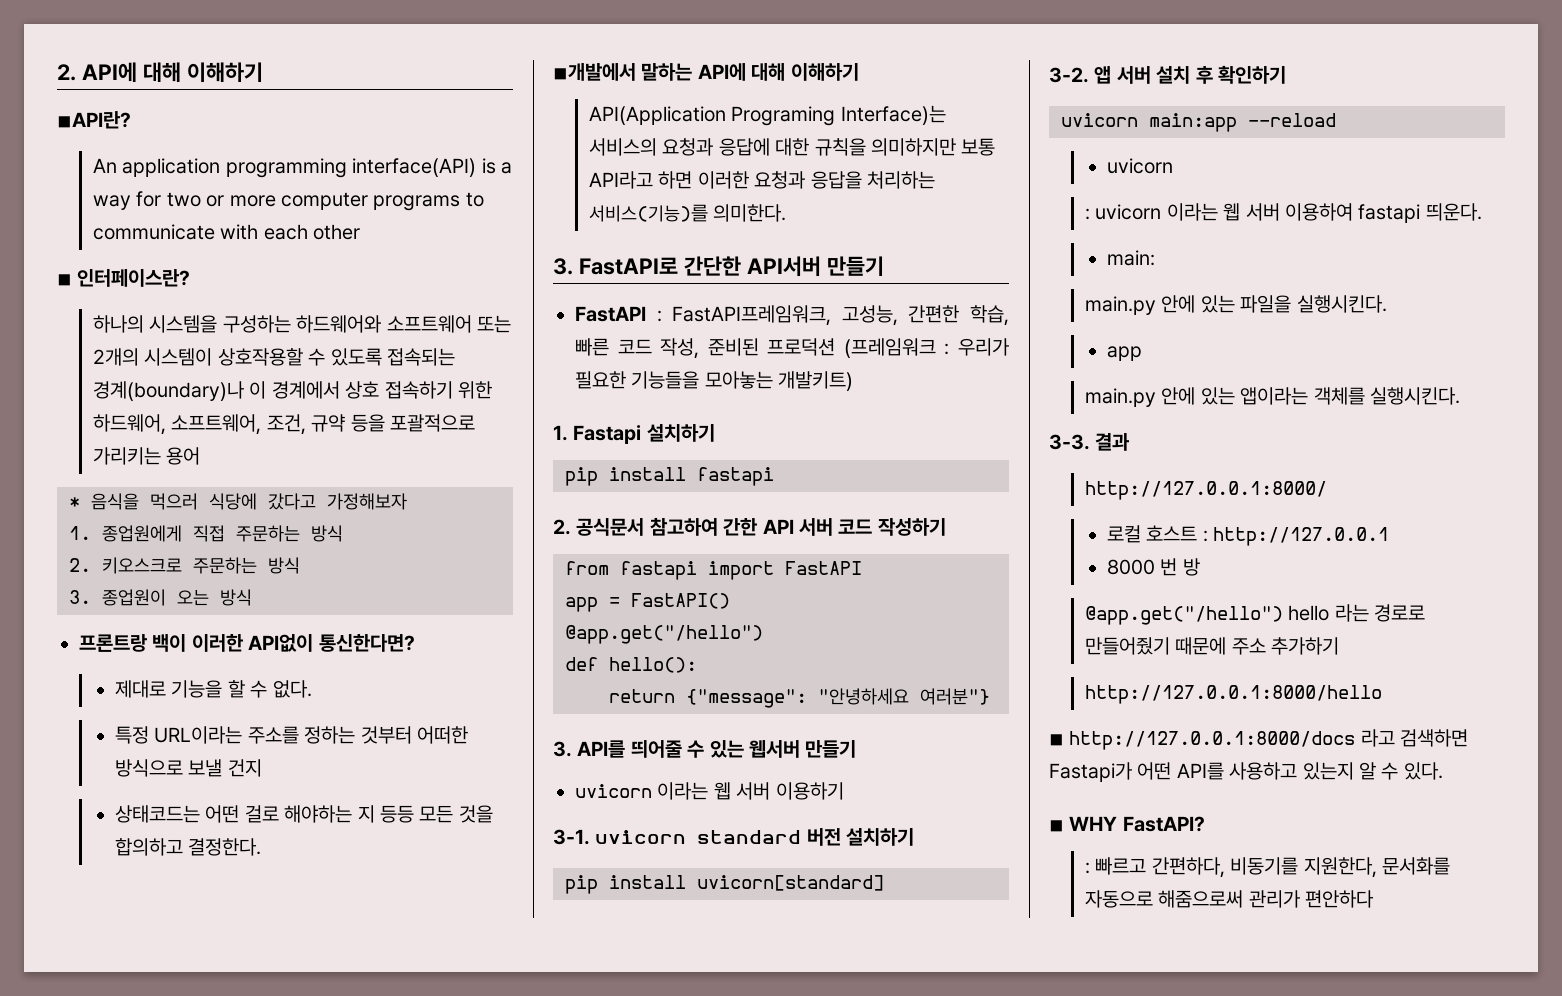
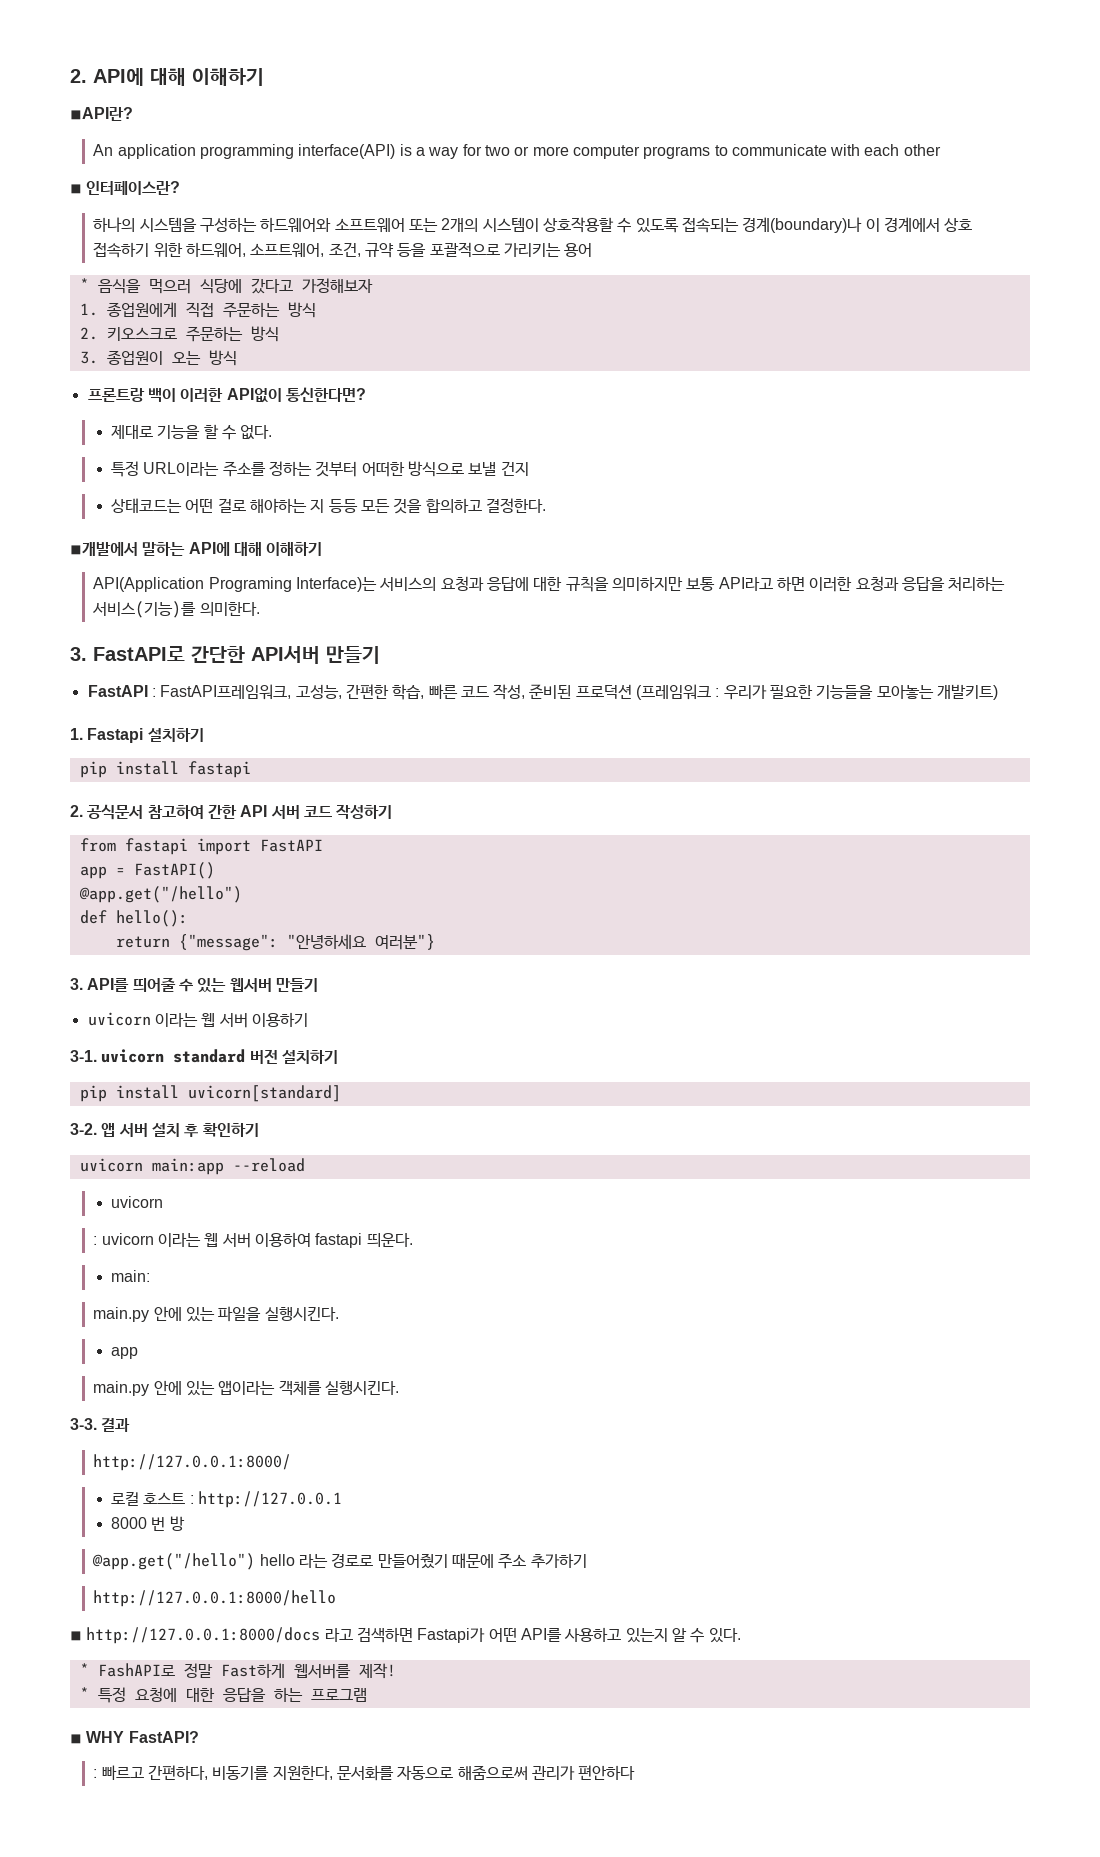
+ * FashAPI로 정말 Fast하게 웹서버를 제작!
+ * 특정 요청에 대한 응답을 하는 프로그램

